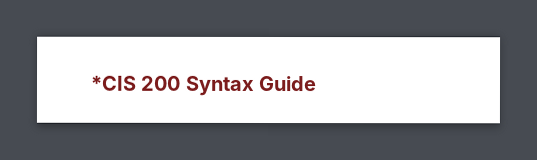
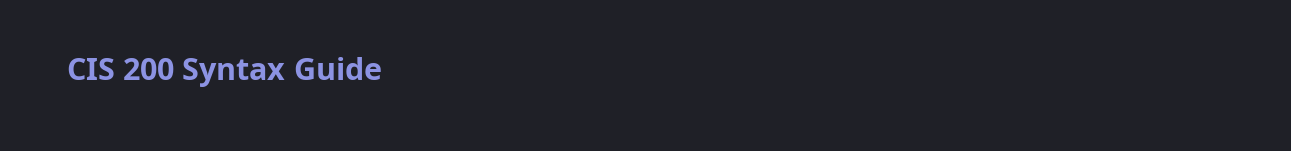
- *CIS 200 Syntax Guide
+ CIS 200 Syntax Guide

